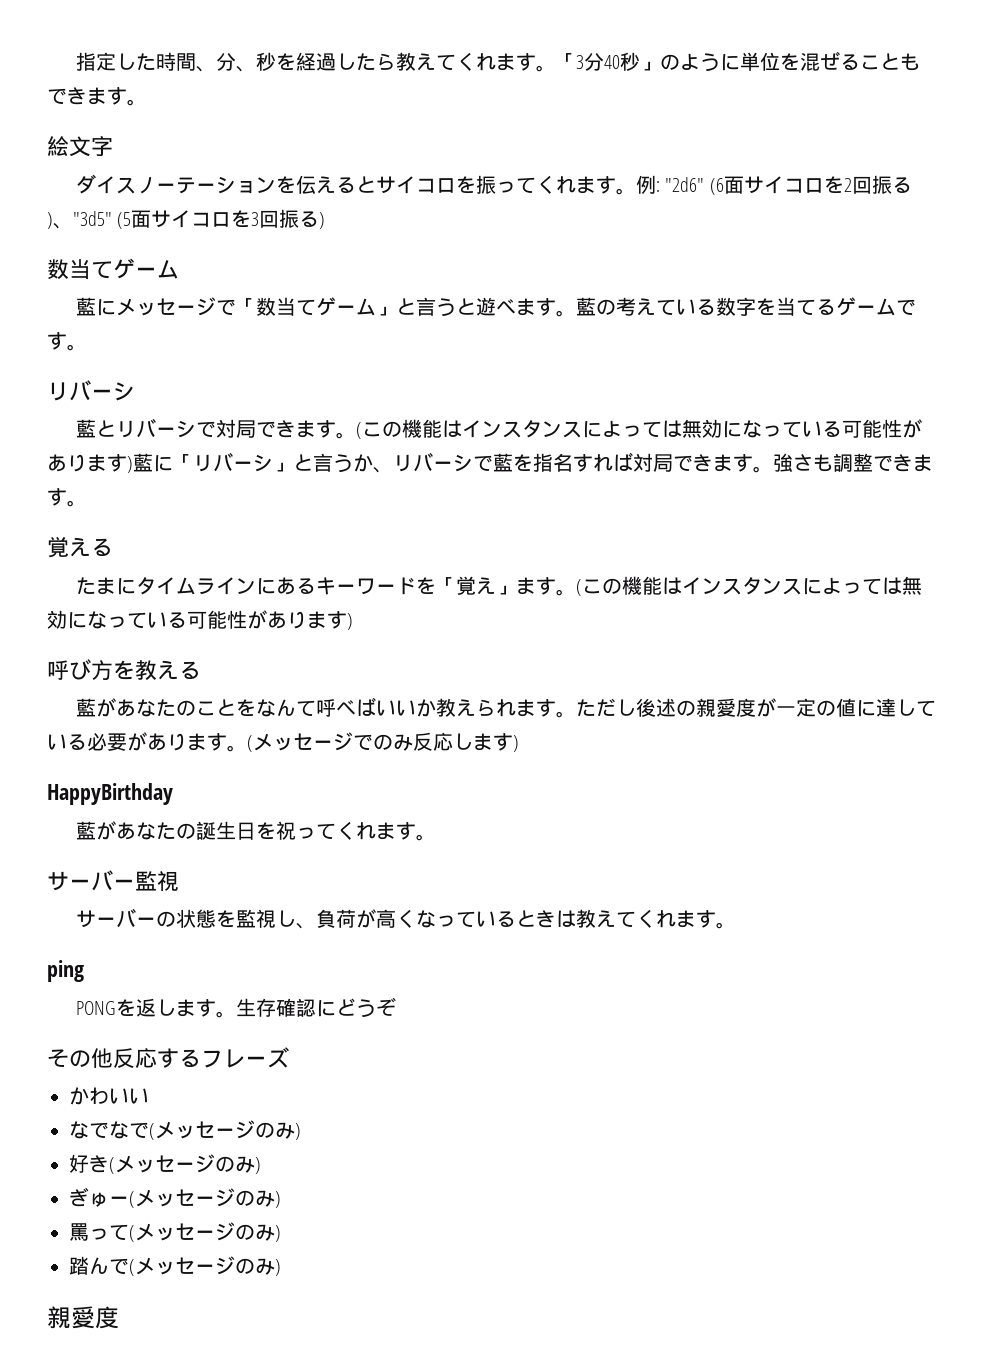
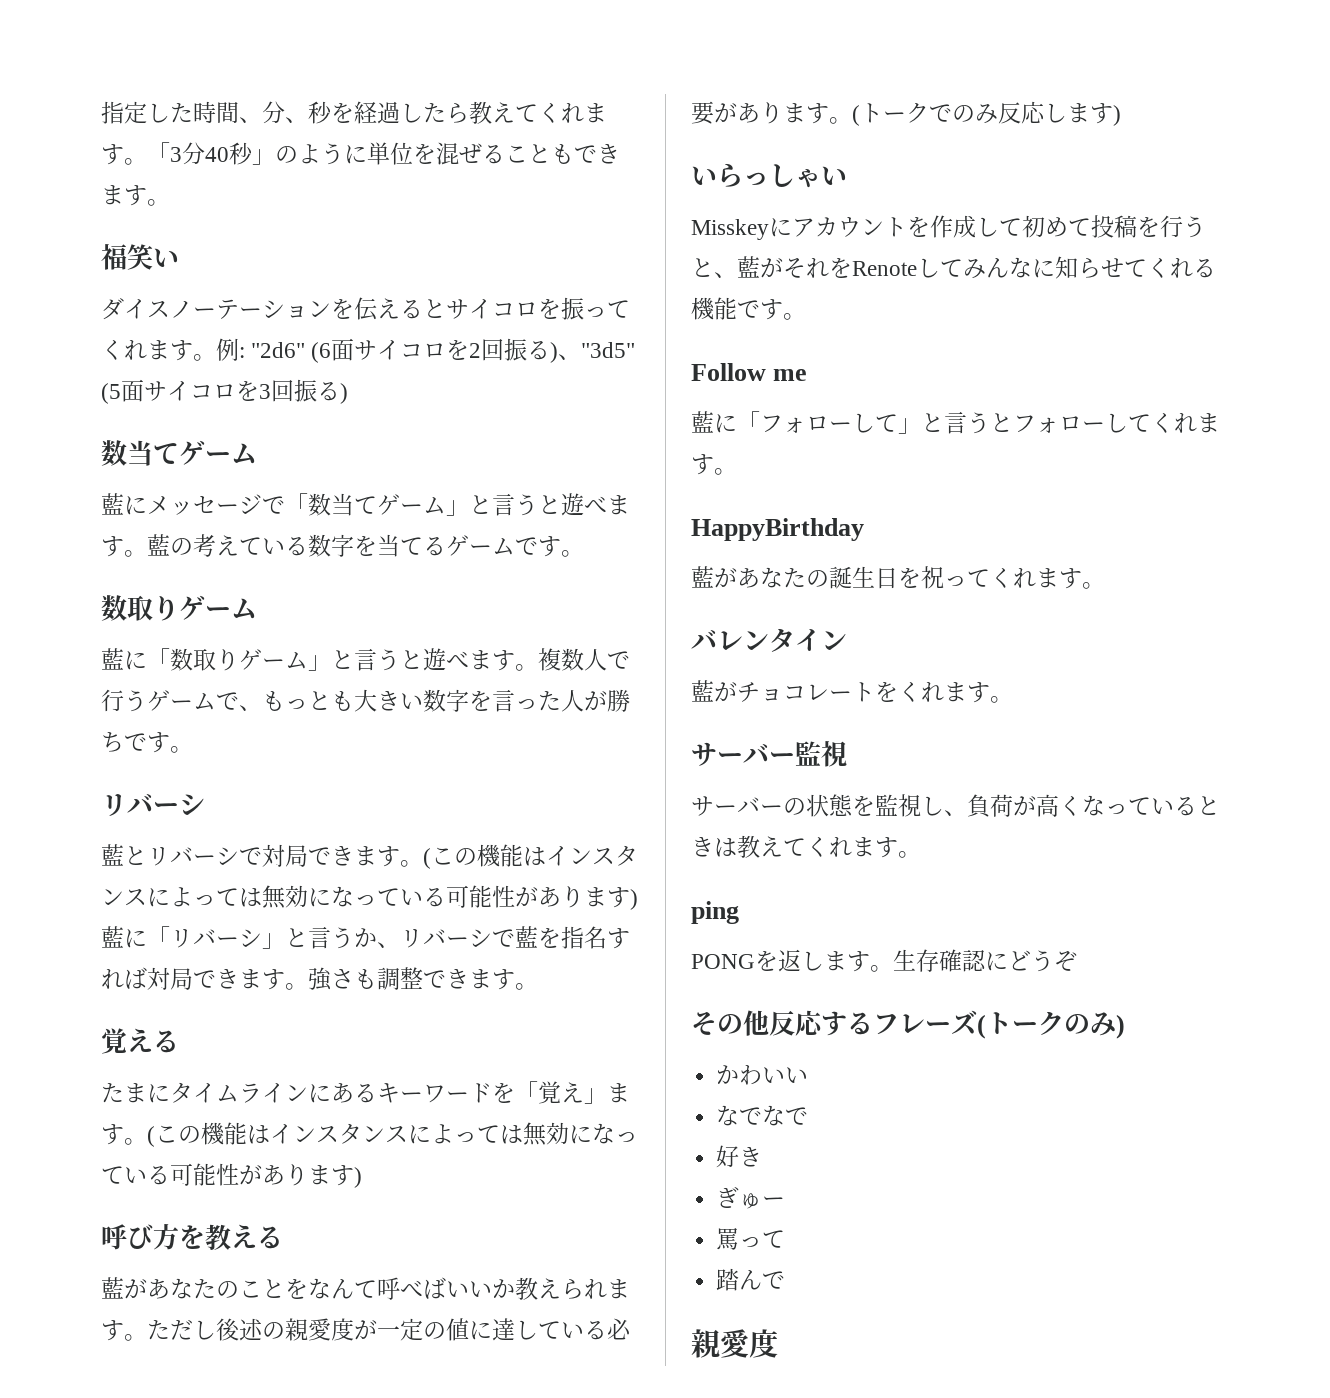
- 絵文字
+ 福笑い
  藍の考えている数字を当てるゲームです。
+ 数取りゲーム
+ 藍に「数取りゲーム」と言うと遊べます。複数人で行うゲームで、もっとも大きい数字を言った人が勝ちです。
- (メッセージでのみ反応します)
+ (トークでのみ反応します)
+ いらっしゃい
+ Misskeyにアカウントを作成して初めて投稿を行うと、藍がそれをRenoteしてみんなに知らせてくれる機能です。
+ Follow me
+ 藍に「フォローして」と言うとフォローしてくれます。
+ バレンタイン
+ 藍がチョコレートをくれます。
- その他反応するフレーズ
+ その他反応するフレーズ(トークのみ)
- なでなで(メッセージのみ)
- 好き(メッセージのみ)
- ぎゅー(メッセージのみ)
- 罵って(メッセージのみ)
- 踏んで(メッセージのみ)
+ なでなで
+ 好き
+ ぎゅー
+ 罵って
+ 踏んで

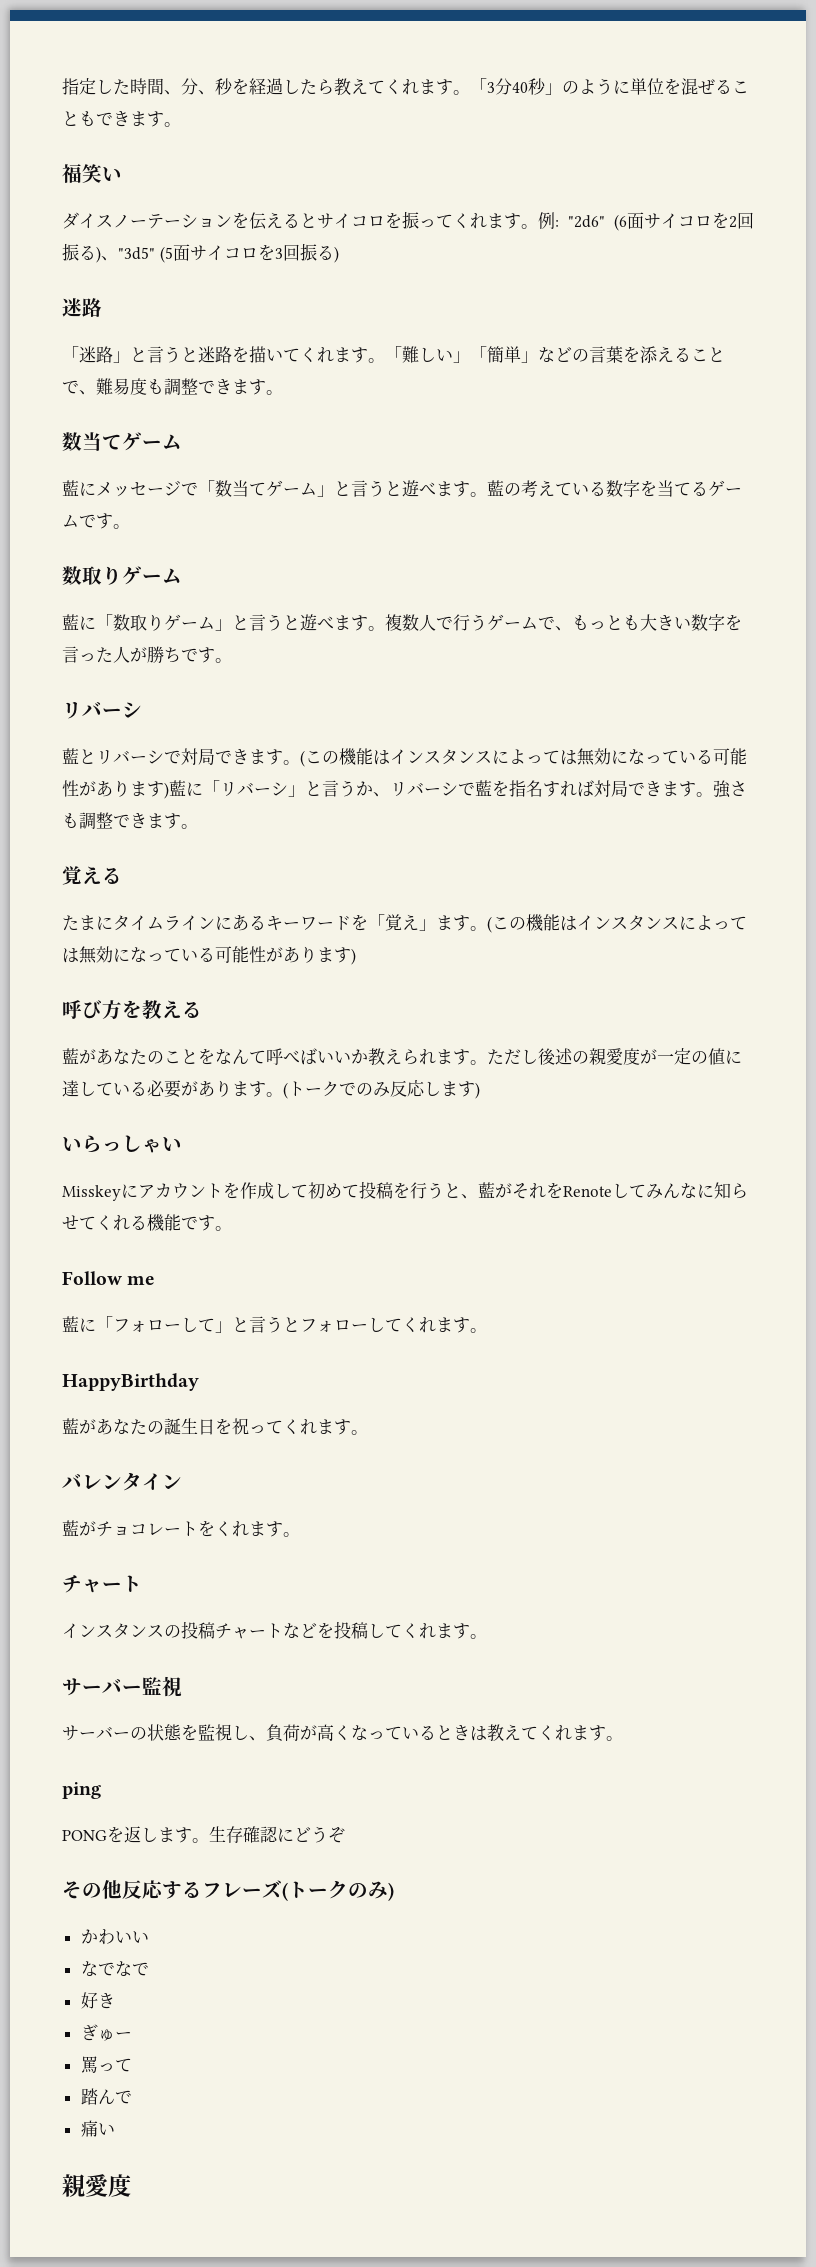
  例: "2d6" (6面サイコロを2回振る)、"3d5" (5面サイコロを3回振る)
+ 迷路
+ 「迷路」と言うと迷路を描いてくれます。「難しい」「簡単」などの言葉を添えることで、難易度も調整できます。
  藍がチョコレートをくれます。
+ チャート
+ インスタンスの投稿チャートなどを投稿してくれます。
+ 痛い

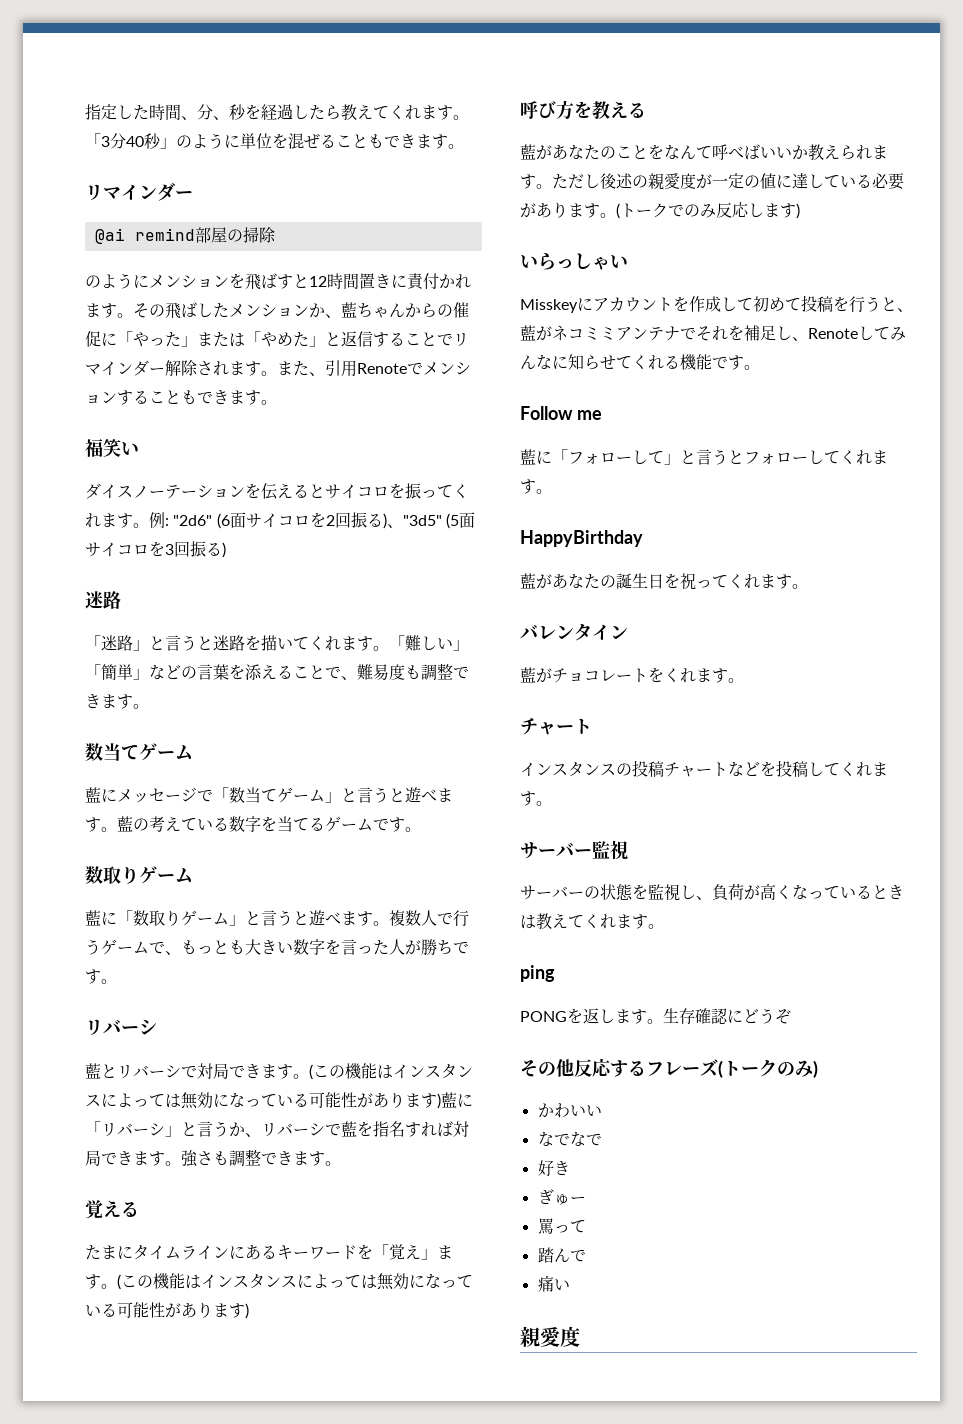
  「3分40秒」のように単位を混ぜることもできます。
+ リマインダー
+ @ai remind部屋の掃除
+ のようにメンションを飛ばすと12時間置きに責付かれます。その飛ばしたメンションか、藍ちゃんからの催促に「やった」または「やめた」と返信することでリマインダー解除されます。また、引用Renoteでメンションすることもできます。
- Misskeyにアカウントを作成して初めて投稿を行うと、藍がそれをRenoteしてみんなに知らせてくれる機能です。
+ Misskeyにアカウントを作成して初めて投稿を行うと、藍がネコミミアンテナでそれを補足し、Renoteしてみんなに知らせてくれる機能です。

